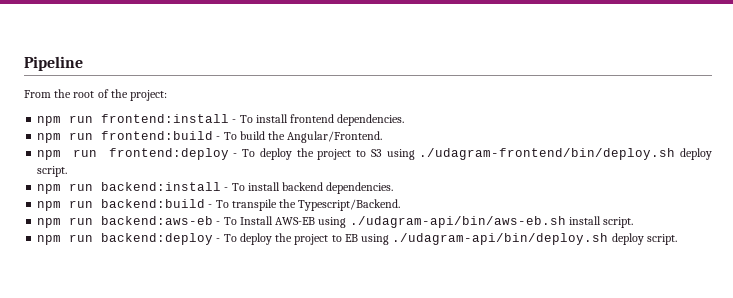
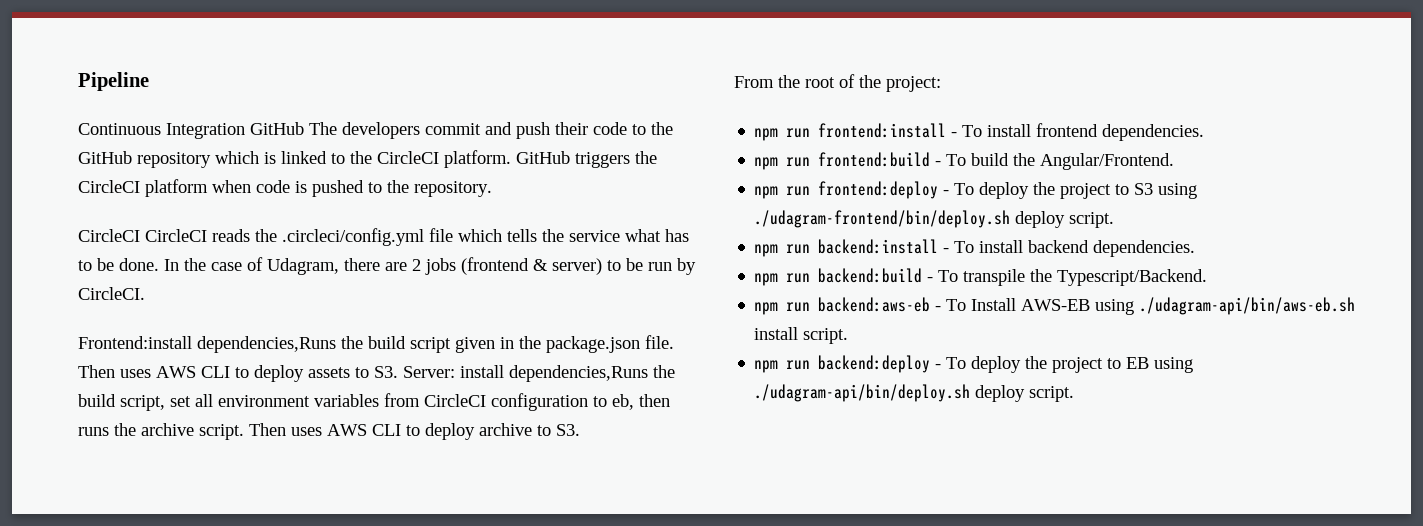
+ Continuous Integration GitHub The developers commit and push their code to the GitHub repository which is linked to the CircleCI platform. GitHub triggers the CircleCI platform when code is pushed to the repository.
+ CircleCI CircleCI reads the .circleci/config.yml file which tells the service what has to be done. In the case of Udagram, there are 2 jobs (frontend & server) to be run by CircleCI.
+ Frontend:install dependencies,Runs the build script given in the package.json file. Then uses AWS CLI to deploy assets to S3. Server: install dependencies,Runs the build script, set all environment variables from CircleCI configuration to eb, then runs the archive script. Then uses AWS CLI to deploy archive to S3.

